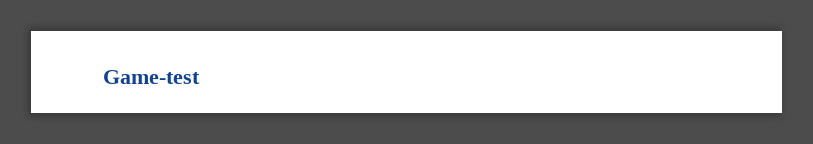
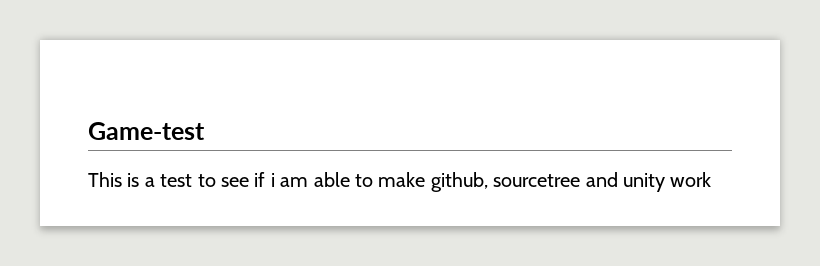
+ This is a test to see if i am able to make github, sourcetree and unity work

